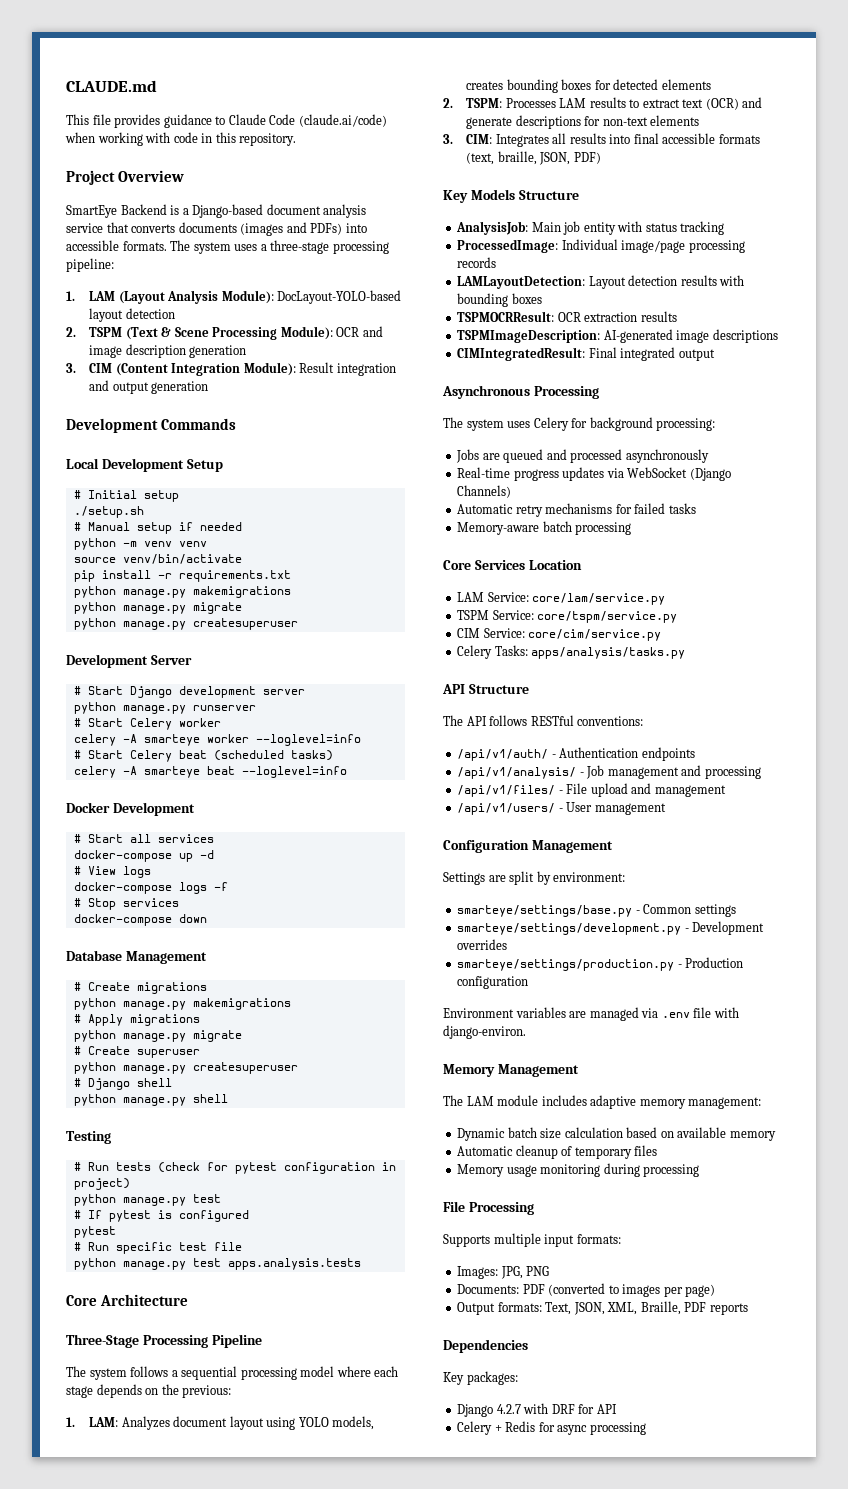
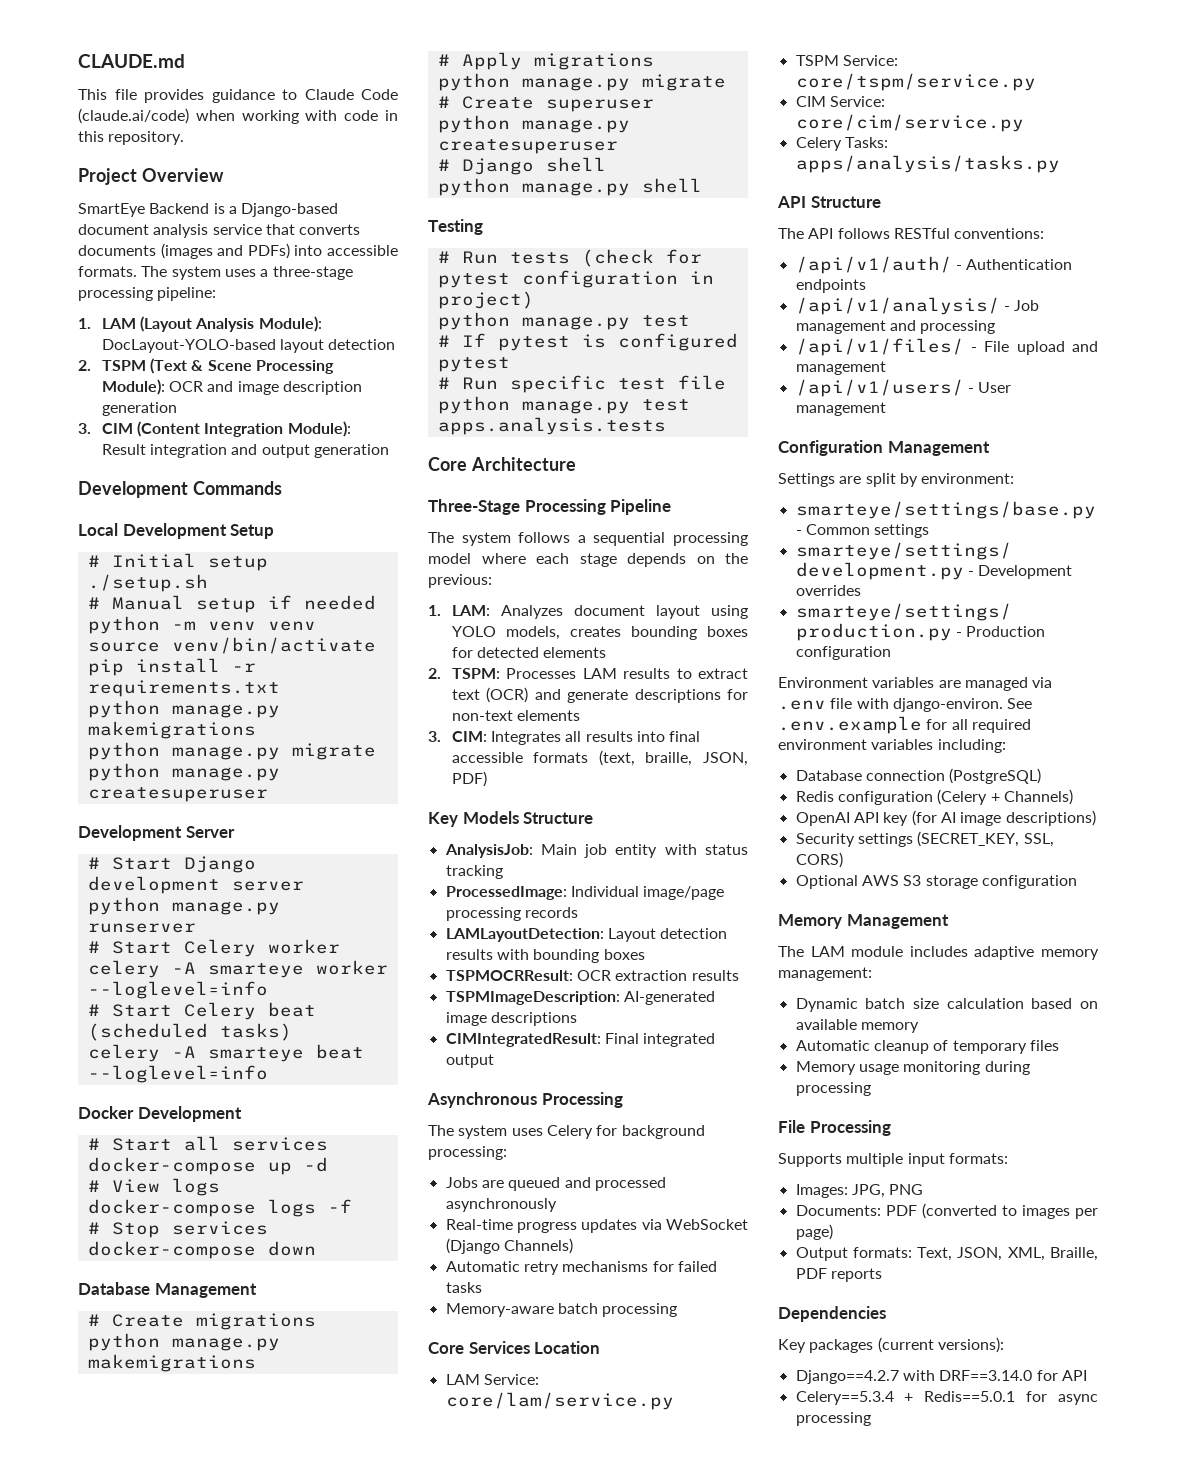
+ See .env.example for all required environment variables including:
+ Database connection (PostgreSQL)
+ Redis configuration (Celery + Channels)
+ OpenAI API key (for AI image descriptions)
+ Security settings (SECRET_KEY, SSL, CORS)
+ Optional AWS S3 storage configuration
- Key packages:
- Django 4.2.7 with DRF for API
+ Key packages (current versions):
+ Django==4.2.7 with DRF==3.14.0 for API
- Celery + Redis for async processing
+ Celery==5.3.4 + Redis==5.0.1 for async processing

